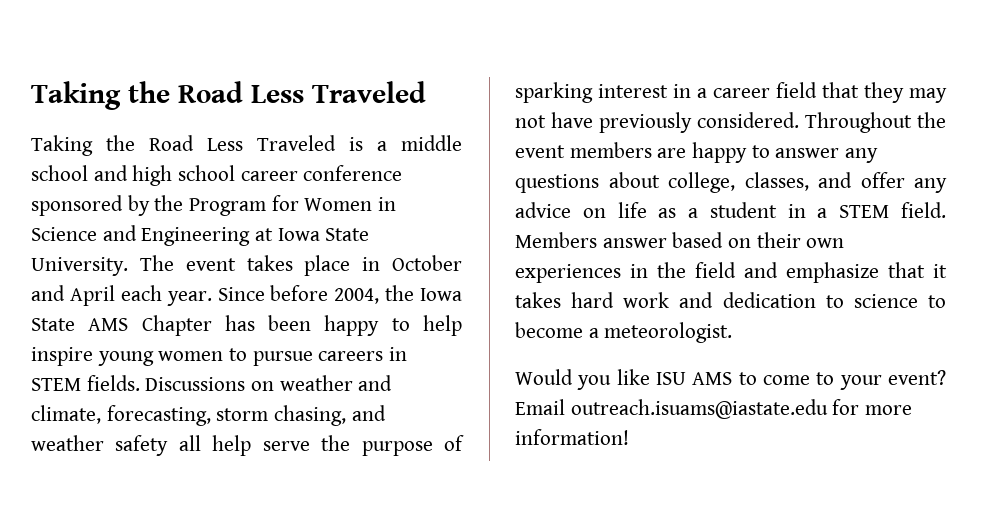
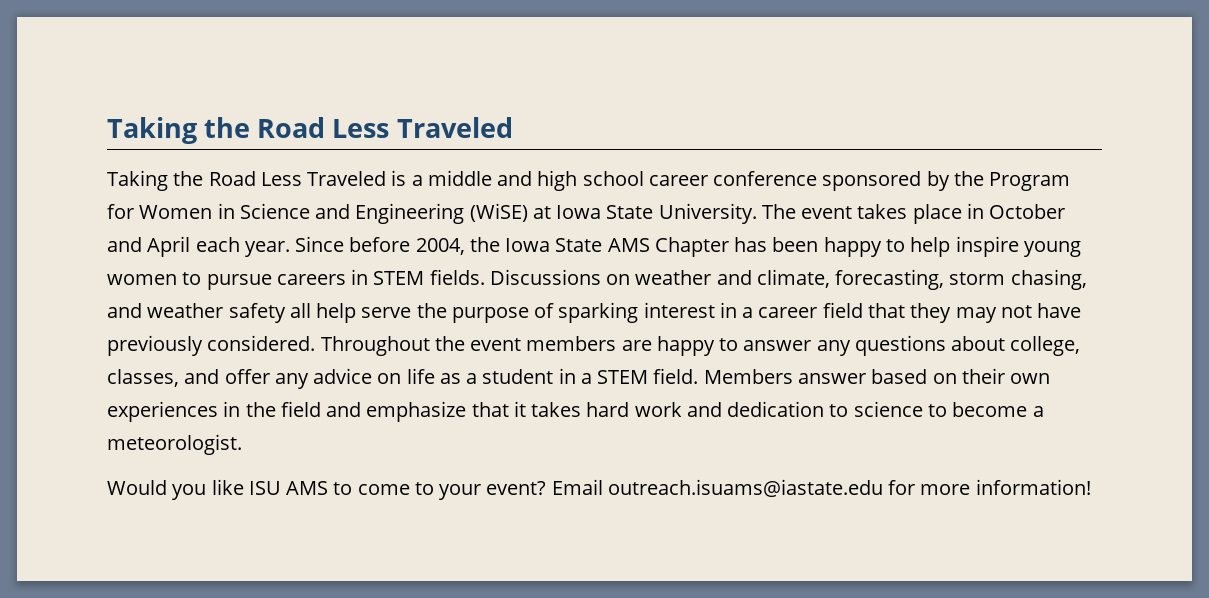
- Taking the Road Less Traveled is a middle school and high school career conference sponsored by the Program for Women in Science and Engineering at Iowa State University.
+ Taking the Road Less Traveled is a middle and high school career conference sponsored by the Program for Women in Science and Engineering (WiSE) at Iowa State University.

